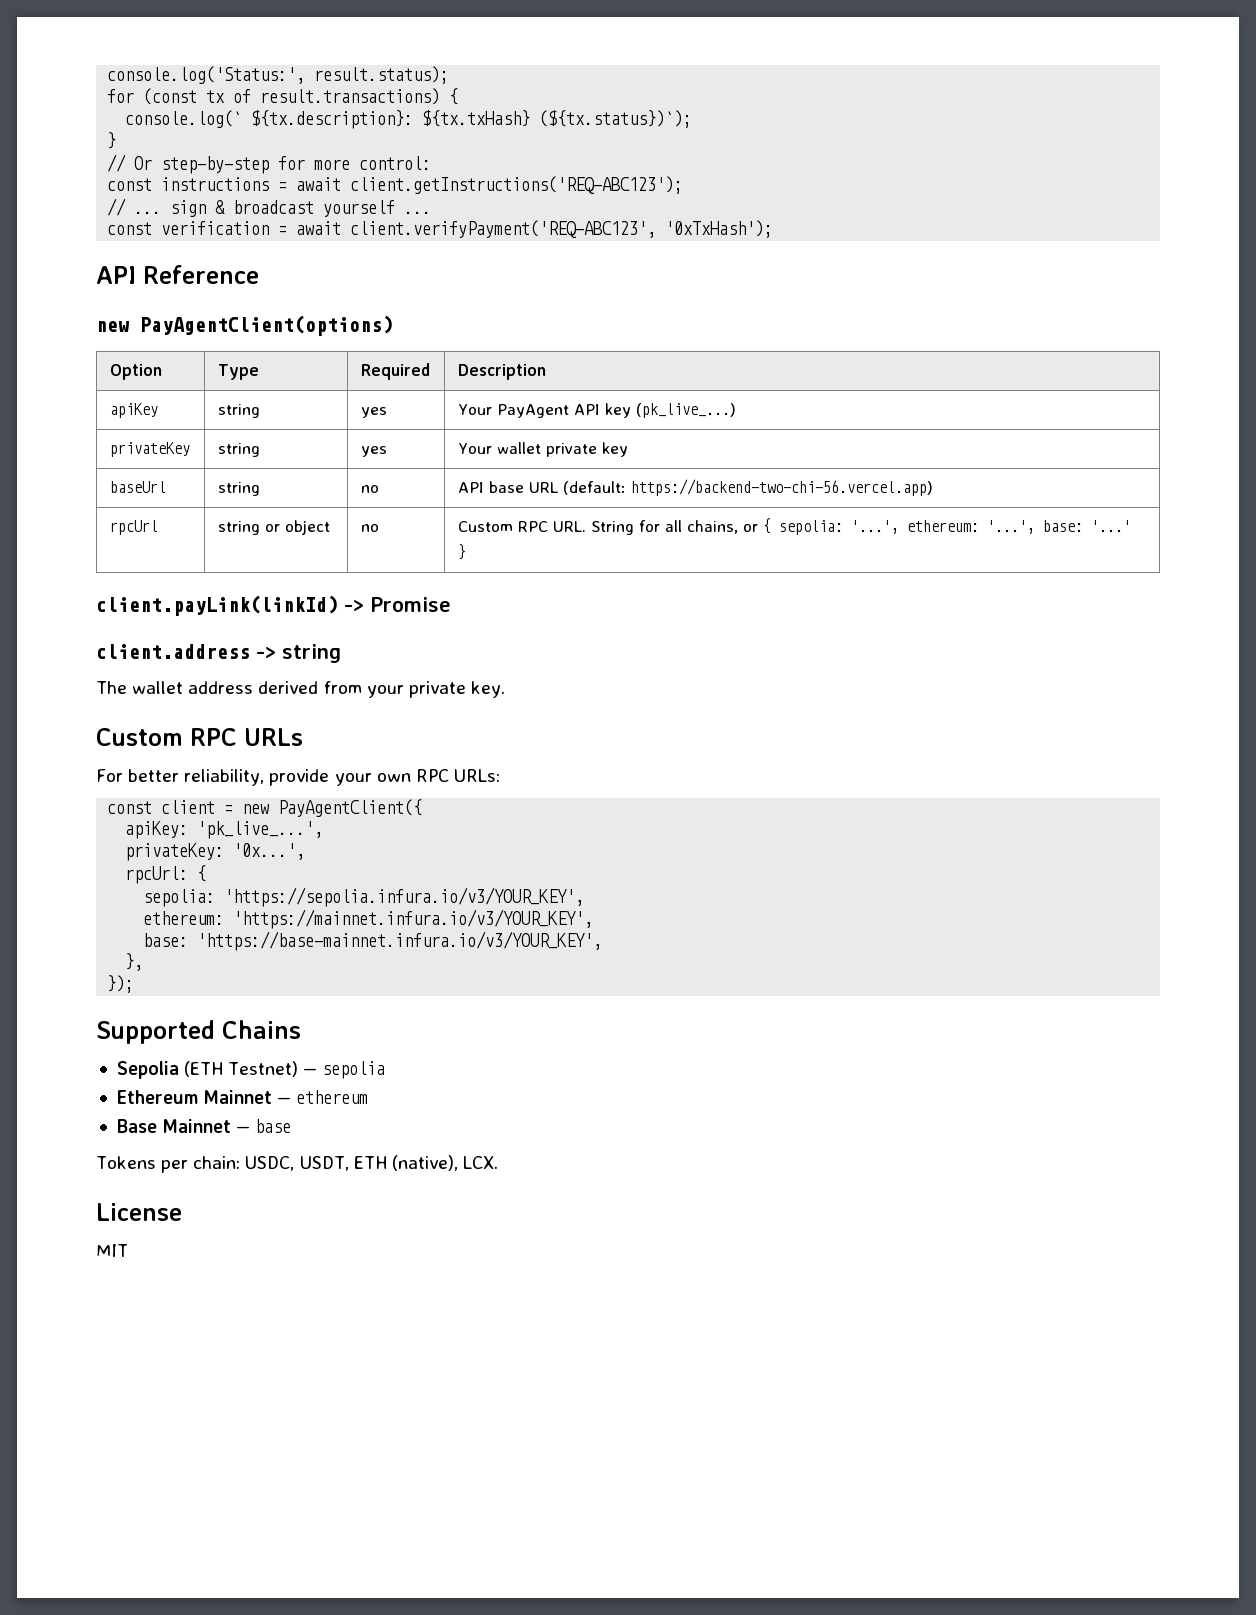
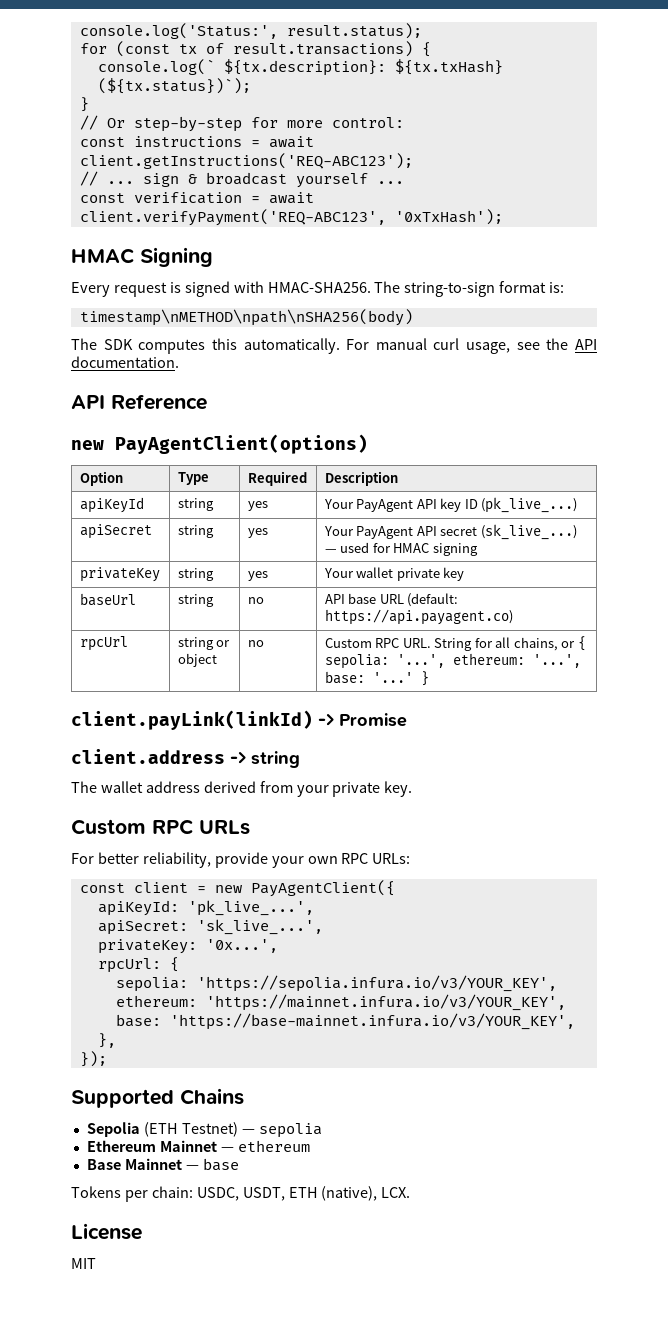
+ HMAC Signing
+ Every request is signed with HMAC-SHA256. The string-to-sign format is:
+ timestamp\nMETHOD\npath\nSHA256(body)
+ The SDK computes this automatically. For manual curl usage, see the API documentation.
- apiKey | string | yes | Your PayAgent API key (pk_live_...)
+ apiKeyId | string | yes | Your PayAgent API key ID (pk_live_...)
+ apiSecret | string | yes | Your PayAgent API secret (sk_live_...) — used for HMAC signing
- baseUrl | string | no | API base URL (default: https://backend-two-chi-56.vercel.app)
+ baseUrl | string | no | API base URL (default: https://api.payagent.co)
- apiKey: 'pk_live_...',
+ apiKeyId: 'pk_live_...',
+ apiSecret: 'sk_live_...',

